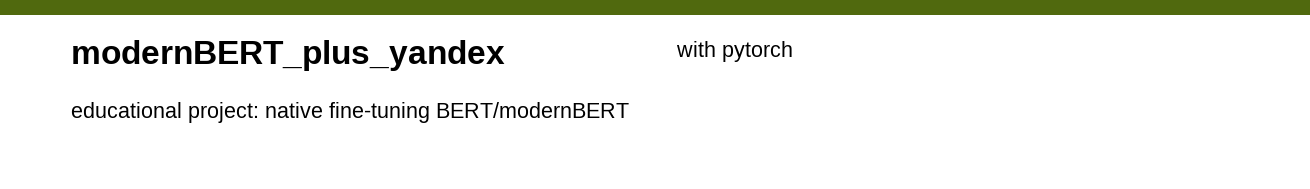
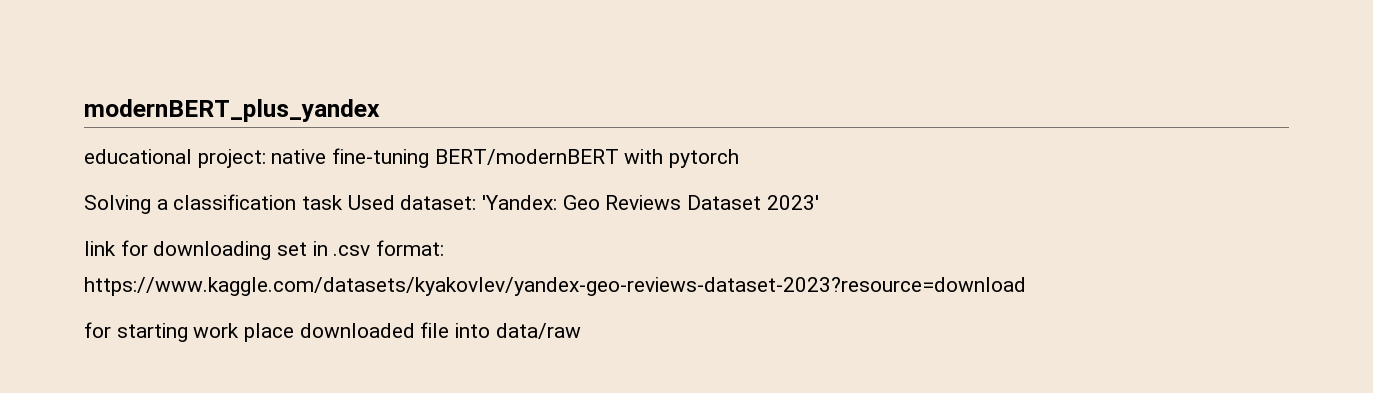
+ Solving a classification task Used dataset: 'Yandex: Geo Reviews Dataset 2023'
+ link for downloading set in .csv format: https://www.kaggle.com/datasets/kyakovlev/yandex-geo-reviews-dataset-2023?resource=download
+ for starting work place downloaded file into data/raw

